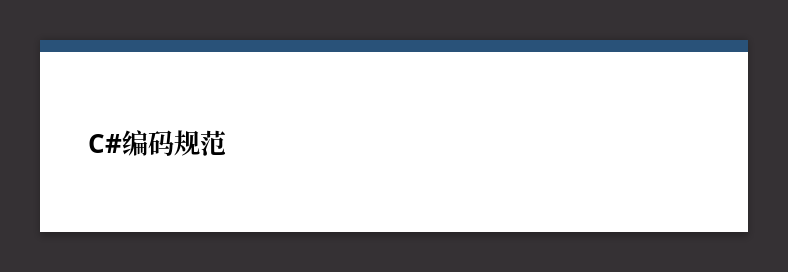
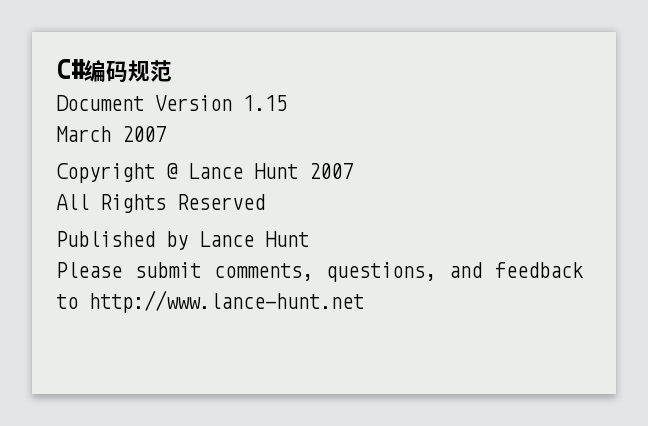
+ Document Version 1.15
+ March 2007
+ Copyright @ Lance Hunt 2007
+ All Rights Reserved
+ Published by Lance Hunt
+ Please submit comments, questions, and feedback to http://www.lance-hunt.net

